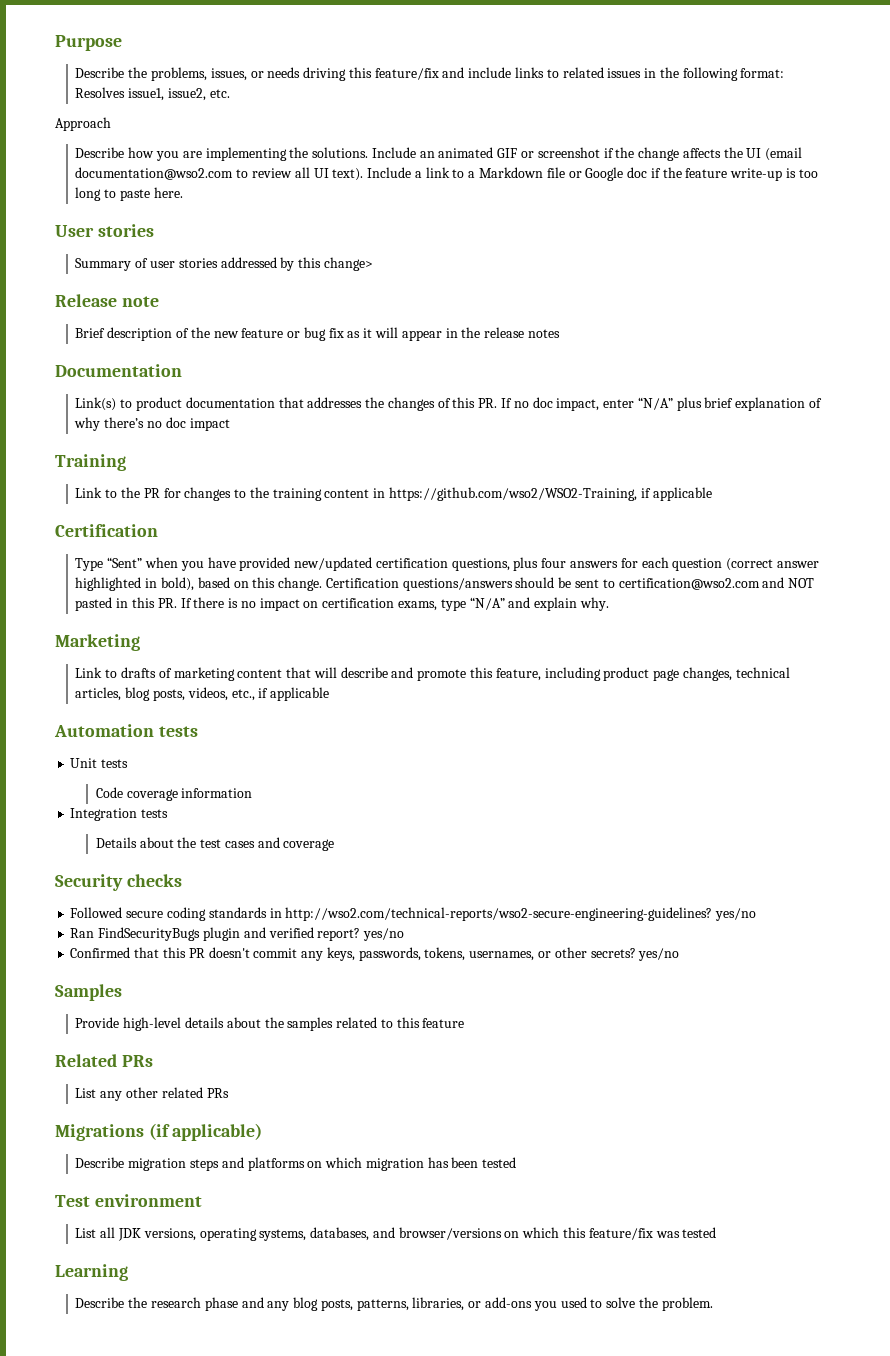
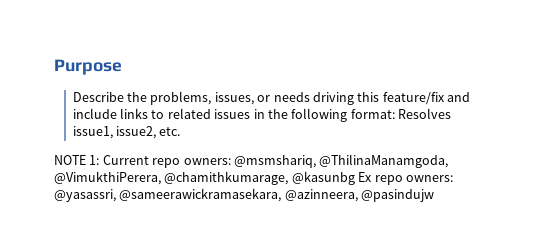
- Approach
- Describe how you are implementing the solutions. Include an animated GIF or screenshot if the change affects the UI (email documentation@wso2.com to review all UI text). Include a link to a Markdown file or Google doc if the feature write-up is too long to paste here.
- User stories
- Summary of user stories addressed by this change>
- Release note
- Brief description of the new feature or bug fix as it will appear in the release notes
- Documentation
- Link(s) to product documentation that addresses the changes of this PR. If no doc impact, enter “N/A” plus brief explanation of why there’s no doc impact
- Training
- Link to the PR for changes to the training content in https://github.com/wso2/WSO2-Training, if applicable
- Certification
- Type “Sent” when you have provided new/updated certification questions, plus four answers for each question (correct answer highlighted in bold), based on this change. Certification questions/answers should be sent to certification@wso2.com and NOT pasted in this PR. If there is no impact on certification exams, type “N/A” and explain why.
- Marketing
- Link to drafts of marketing content that will describe and promote this feature, including product page changes, technical articles, blog posts, videos, etc., if applicable
- Automation tests
- Unit tests
- Code coverage information
- Integration tests
- Details about the test cases and coverage
- Security checks
- Followed secure coding standards in http://wso2.com/technical-reports/wso2-secure-engineering-guidelines? yes/no
- Ran FindSecurityBugs plugin and verified report? yes/no
- Confirmed that this PR doesn't commit any keys, passwords, tokens, usernames, or other secrets? yes/no
- Samples
- Provide high-level details about the samples related to this feature
- Related PRs
- List any other related PRs
- Migrations (if applicable)
- Describe migration steps and platforms on which migration has been tested
- Test environment
- List all JDK versions, operating systems, databases, and browser/versions on which this feature/fix was tested
- Learning
- Describe the research phase and any blog posts, patterns, libraries, or add-ons you used to solve the problem.
+ NOTE 1: Current repo owners: @msmshariq, @ThilinaManamgoda, @VimukthiPerera, @chamithkumarage, @kasunbg Ex repo owners: @yasassri, @sameerawickramasekara, @azinneera, @pasindujw

